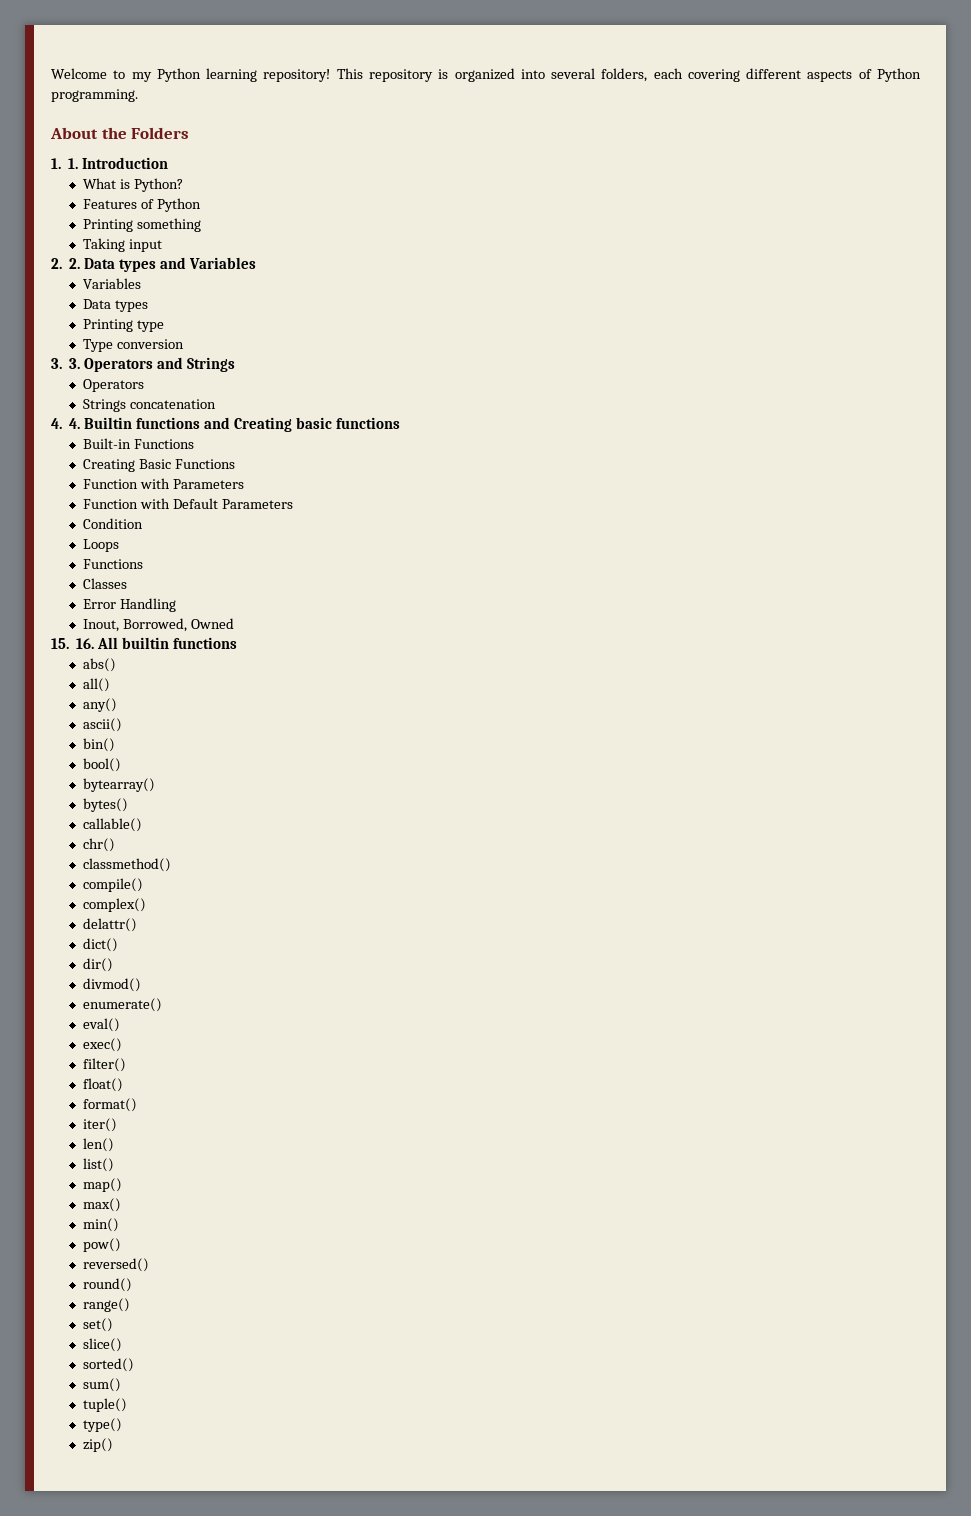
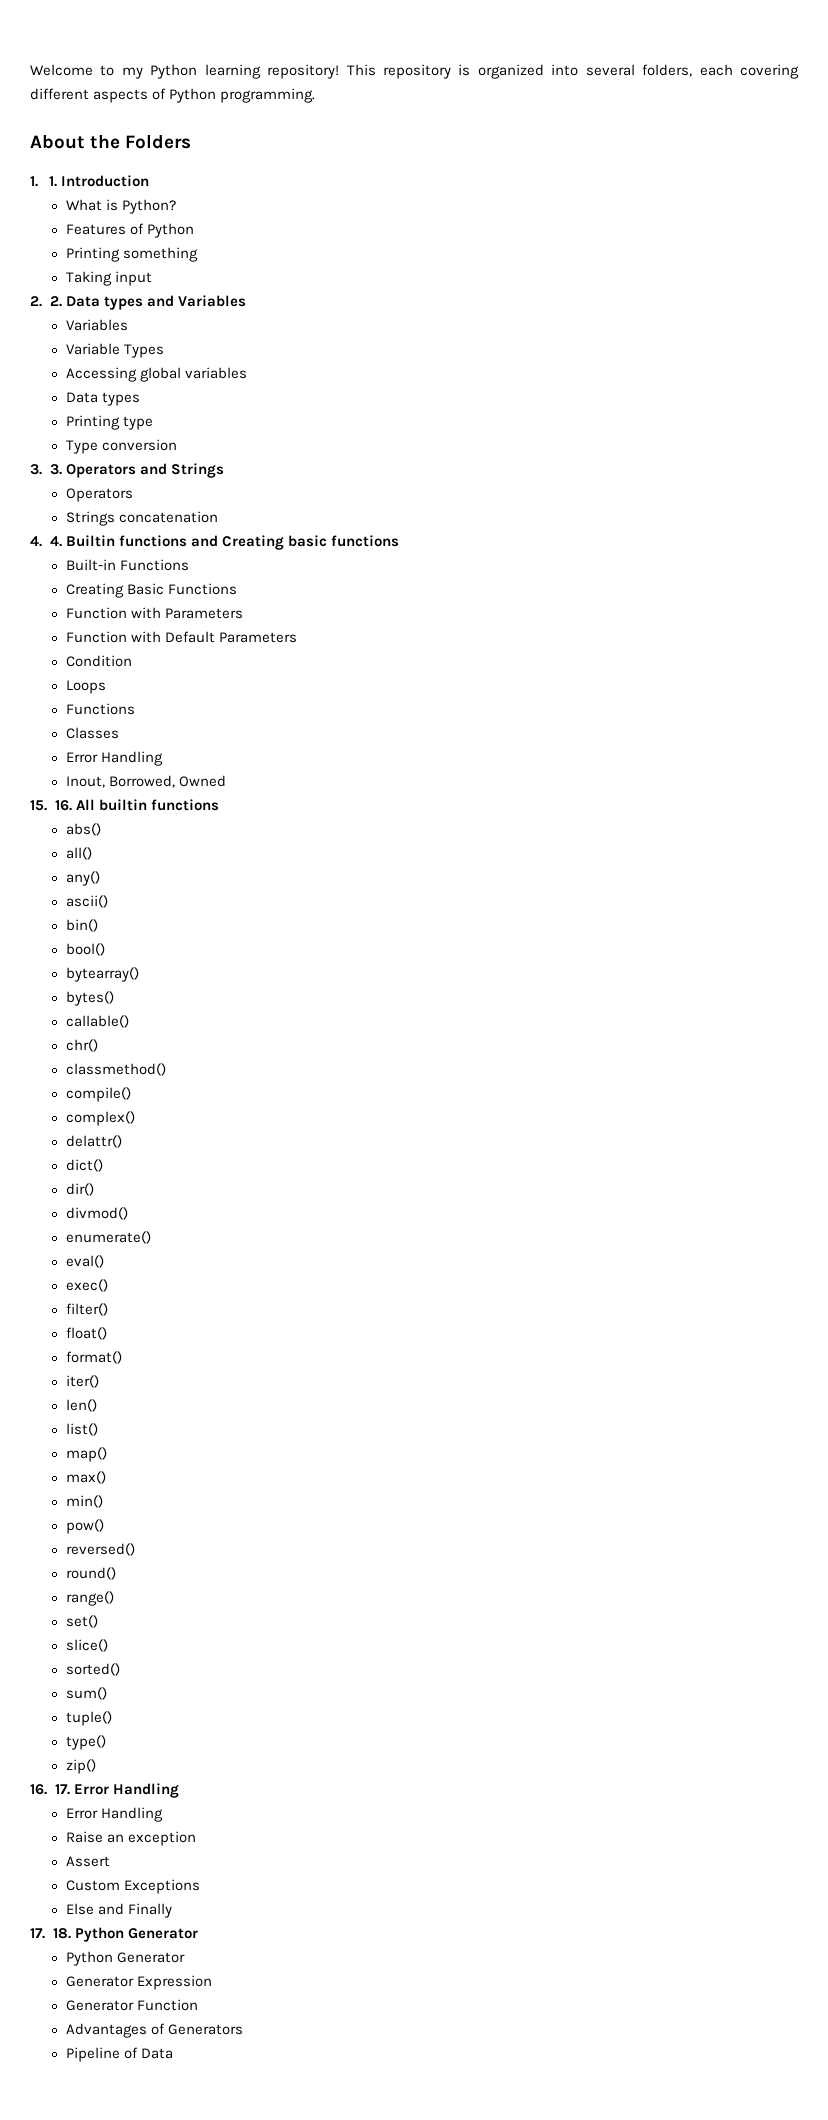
+ Variable Types
+ Accessing global variables
+ 16. 17. Error Handling
+ Error Handling
+ Raise an exception
+ Assert
+ Custom Exceptions
+ Else and Finally
+ 17. 18. Python Generator
+ Python Generator
+ Generator Expression
+ Generator Function
+ Advantages of Generators
+ Pipeline of Data

